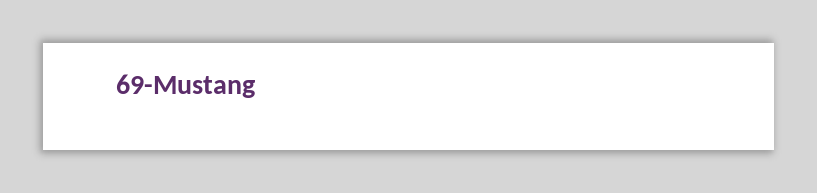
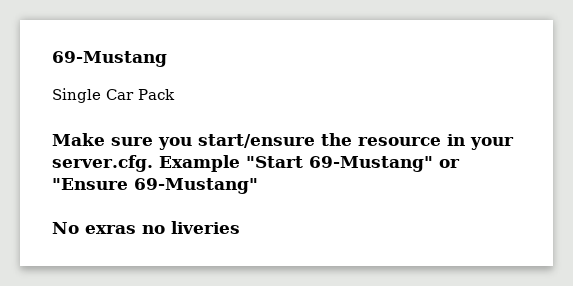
+ Single Car Pack
+ Make sure you start/ensure the resource in your server.cfg. Example "Start 69-Mustang" or "Ensure 69-Mustang"
+ No exras no liveries

